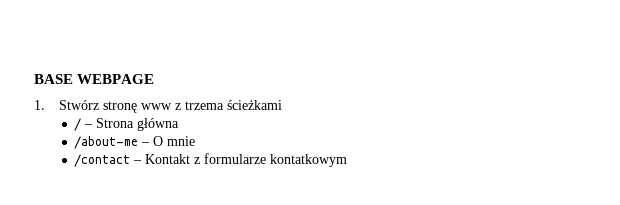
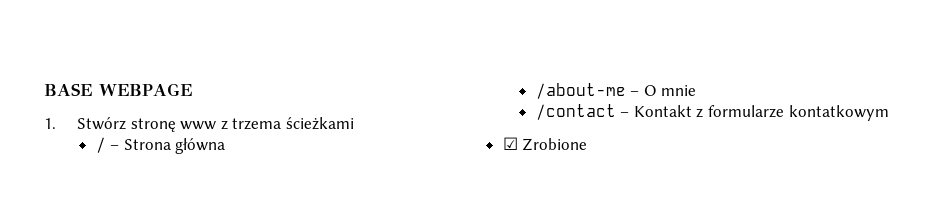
+ ☑ Zrobione

